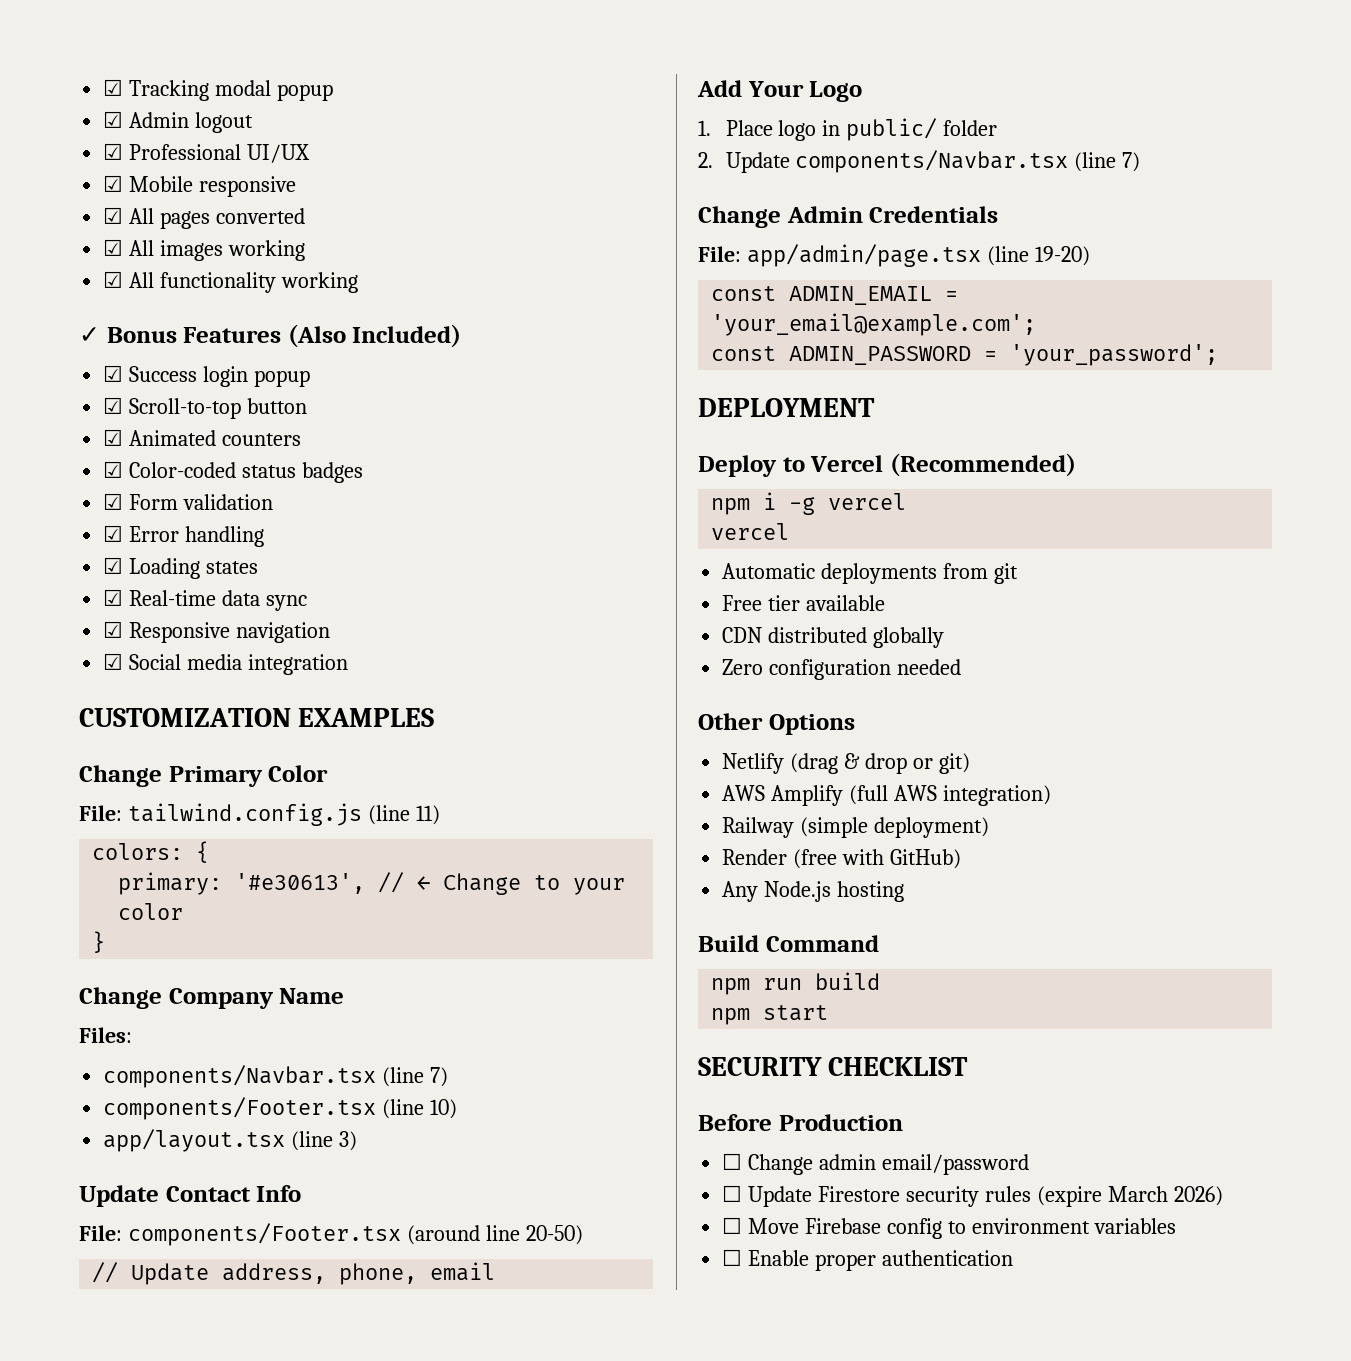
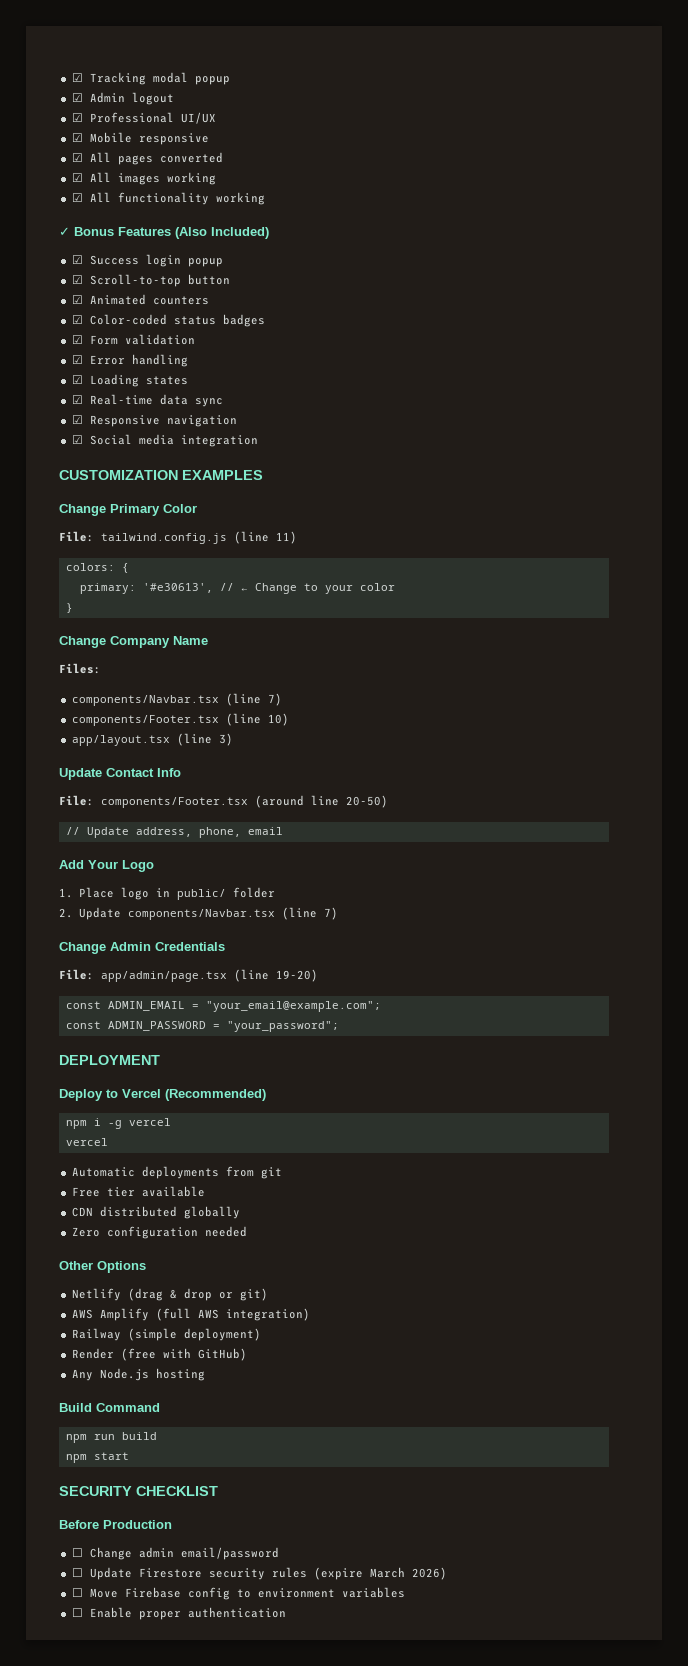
- const ADMIN_EMAIL = 'your_email@example.com';
+ const ADMIN_EMAIL = "your_email@example.com";
- const ADMIN_PASSWORD = 'your_password';
+ const ADMIN_PASSWORD = "your_password";

